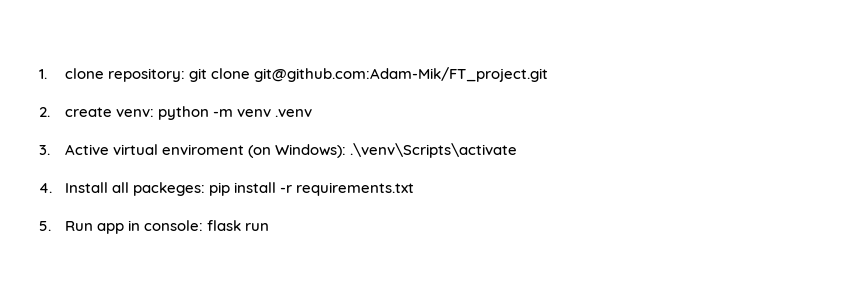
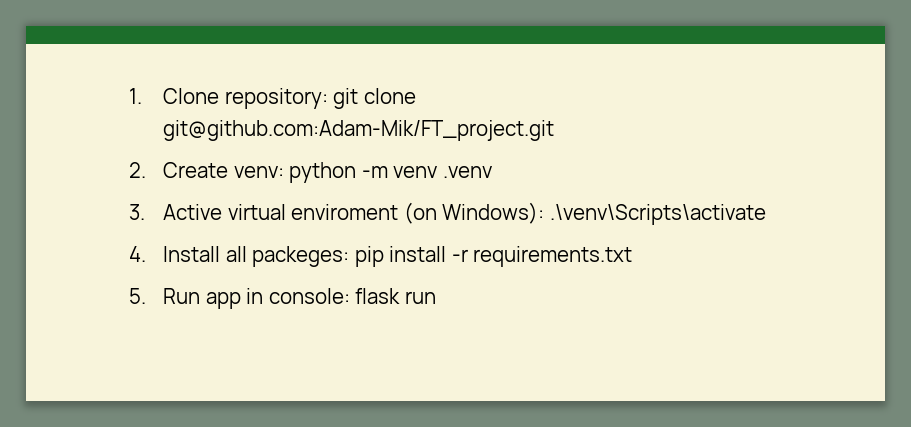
- 1. clone repository: git clone git@github.com:Adam-Mik/FT_project.git
+ 1. Clone repository: git clone git@github.com:Adam-Mik/FT_project.git
- 2. create venv: python -m venv .venv
+ 2. Create venv: python -m venv .venv

